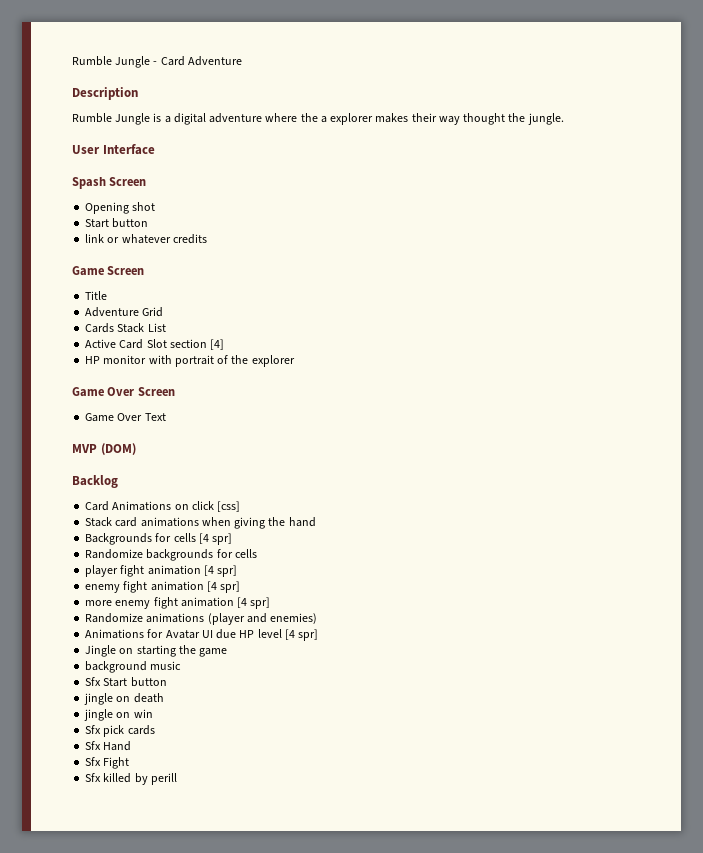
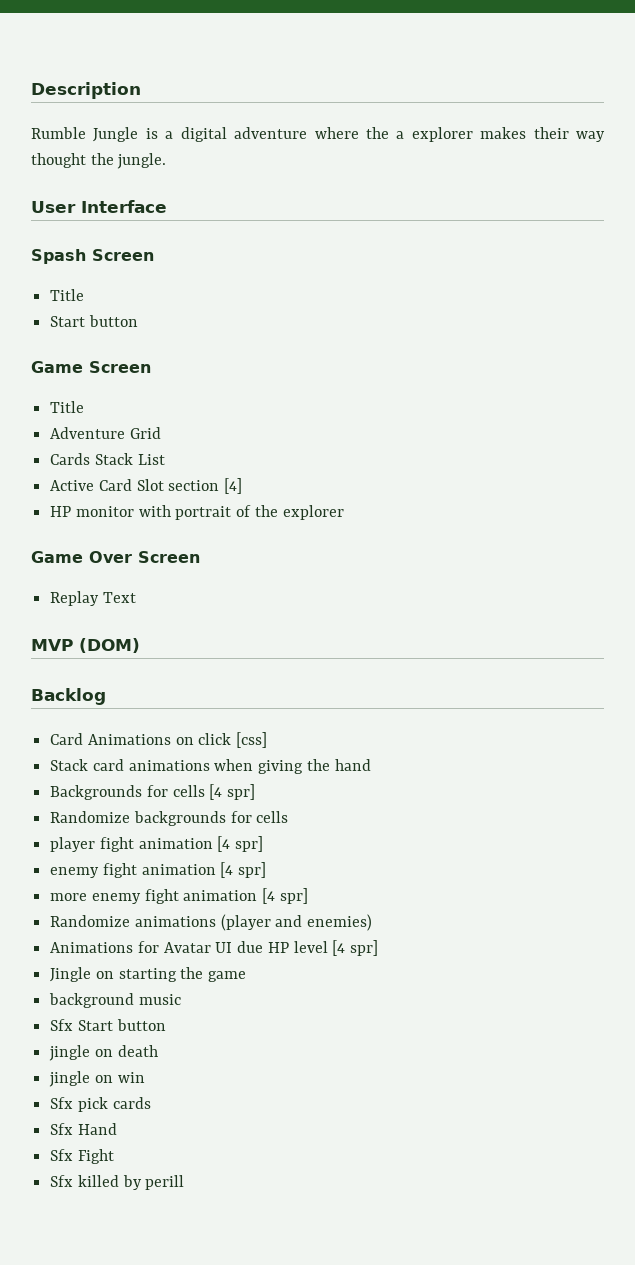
- Rumble Jungle - Card Adventure
  Spash Screen
- Opening shot
+ Title
  Start button
- link or whatever credits
- Game Over Text
+ Replay Text

